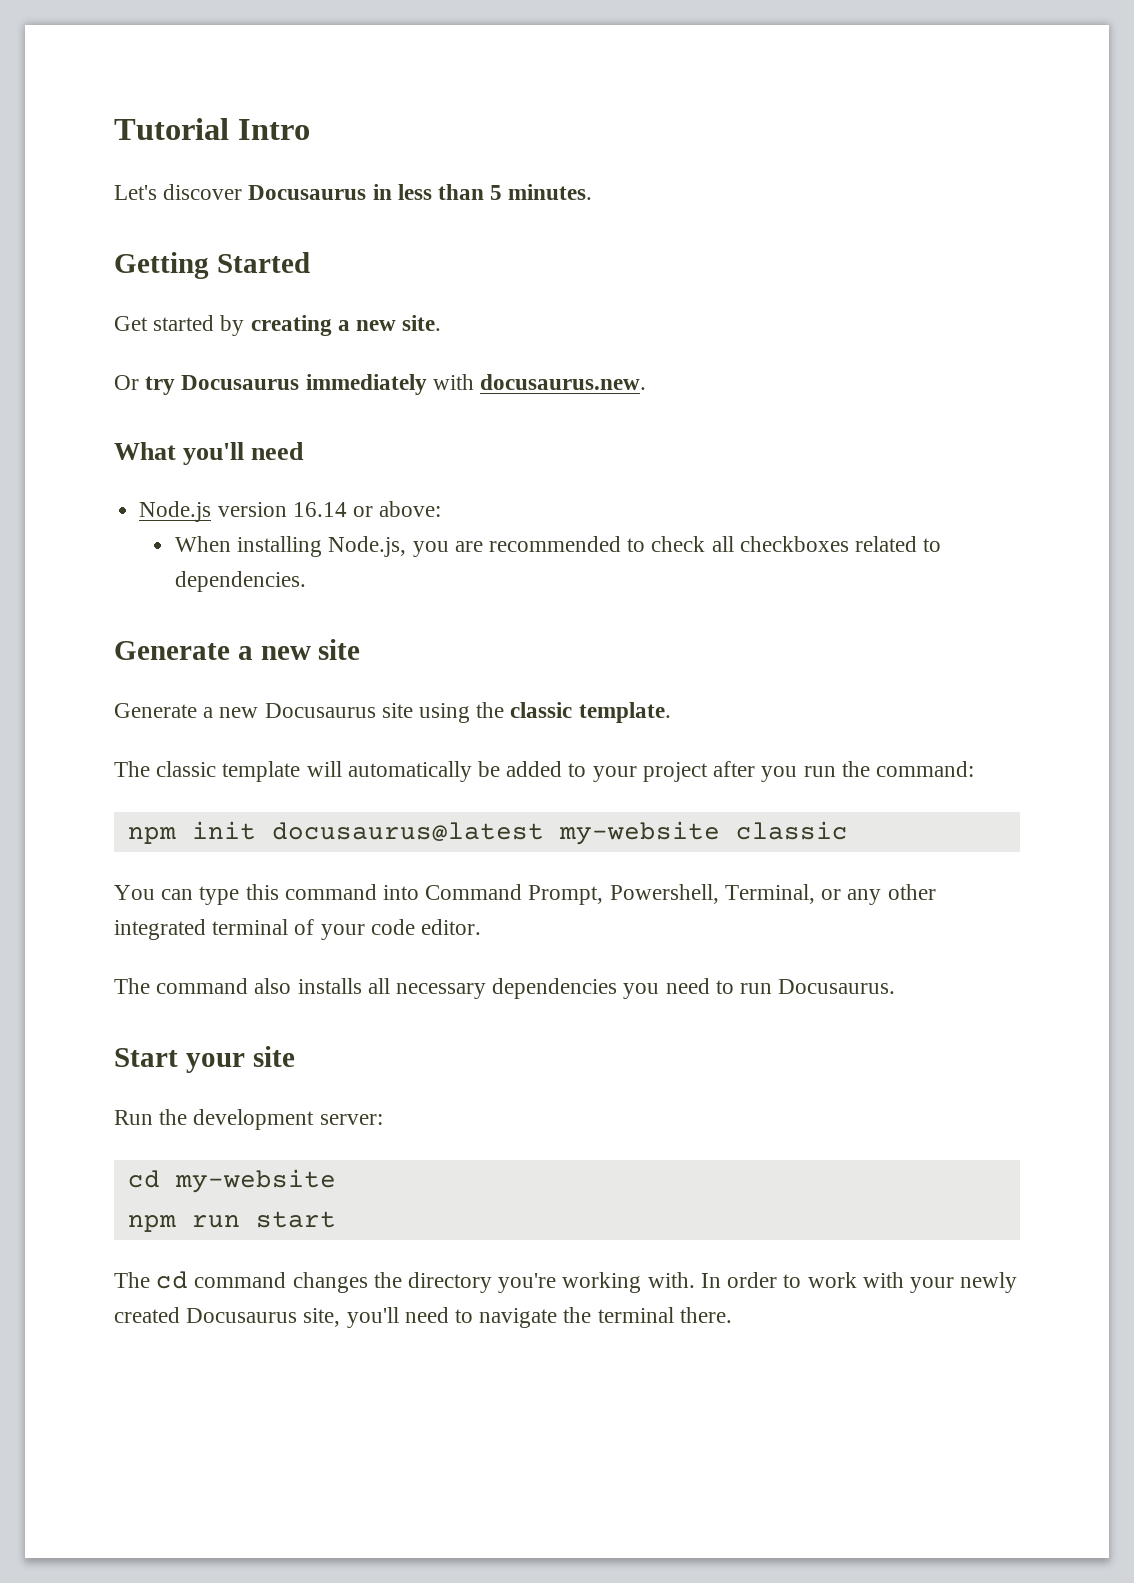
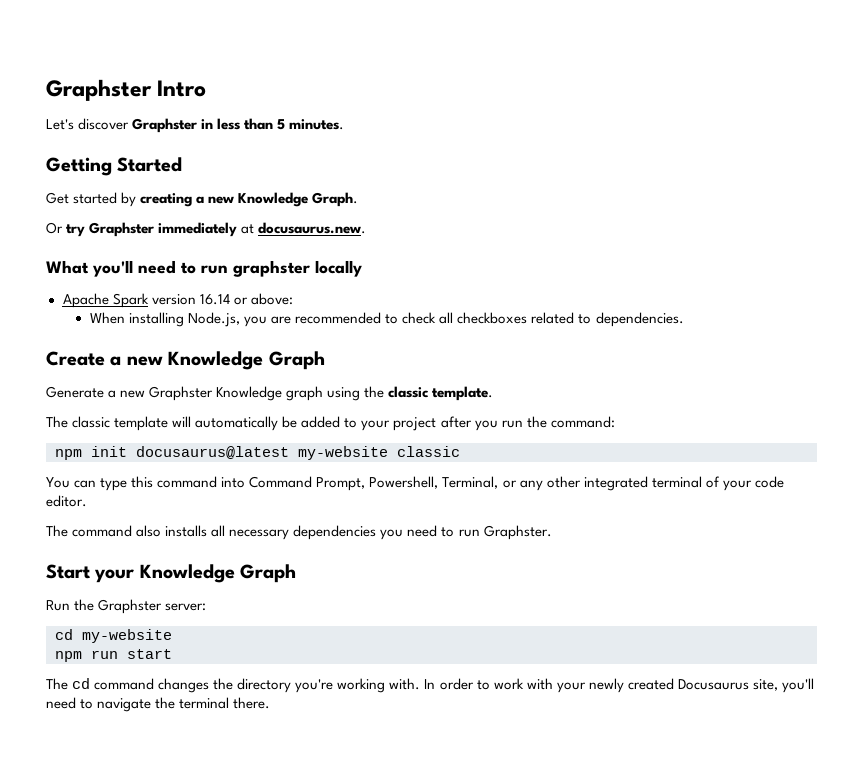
- Tutorial Intro
+ Graphster Intro
- Let's discover Docusaurus in less than 5 minutes.
+ Let's discover Graphster in less than 5 minutes.
- Get started by creating a new site.
+ Get started by creating a new Knowledge Graph.
- Or try Docusaurus immediately with docusaurus.new.
+ Or try Graphster immediately at docusaurus.new.
- What you'll need
- Node.js version 16.14 or above:
+ What you'll need to run graphster locally
+ Apache Spark version 16.14 or above:
- Generate a new site
- Generate a new Docusaurus site using the classic template.
+ Create a new Knowledge Graph
+ Generate a new Graphster Knowledge graph using the classic template.
- The command also installs all necessary dependencies you need to run Docusaurus.
+ The command also installs all necessary dependencies you need to run Graphster.
- Start your site
+ Start your Knowledge Graph
- Run the development server:
+ Run the Graphster server:

